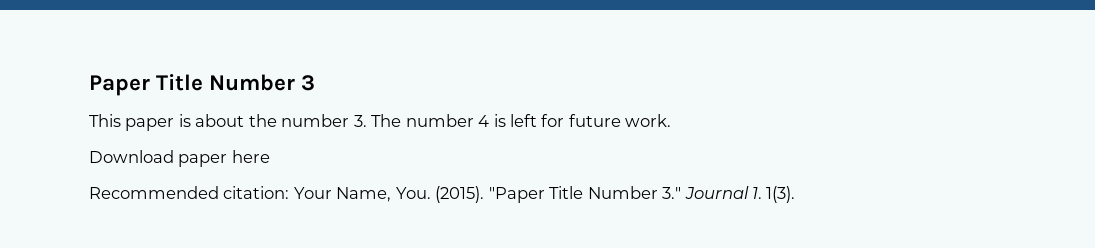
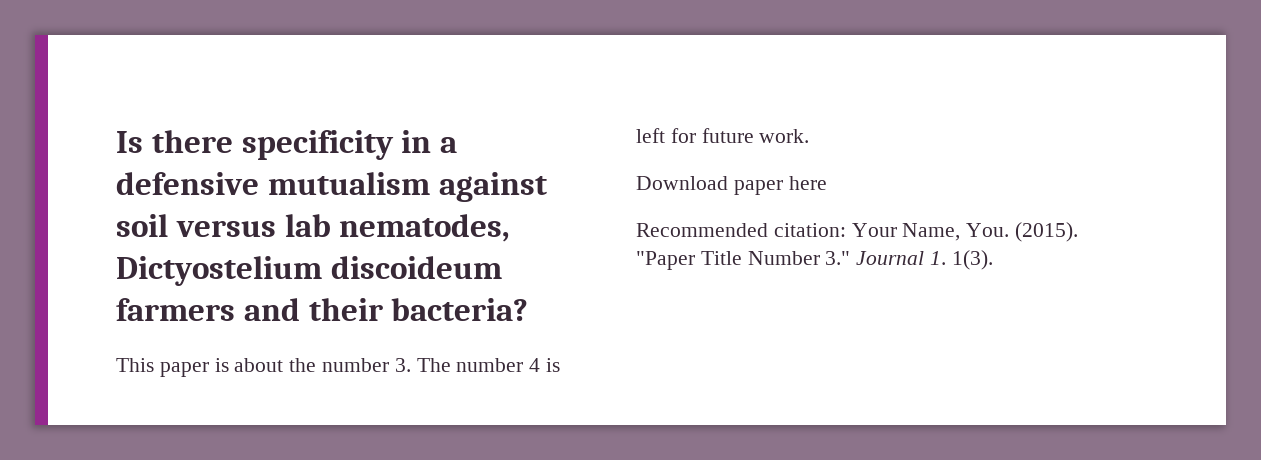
- Paper Title Number 3
+ Is there specificity in a defensive mutualism against soil versus lab nematodes, Dictyostelium discoideum farmers and their bacteria?

